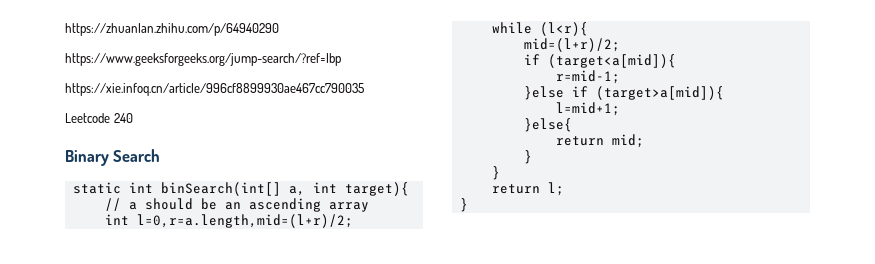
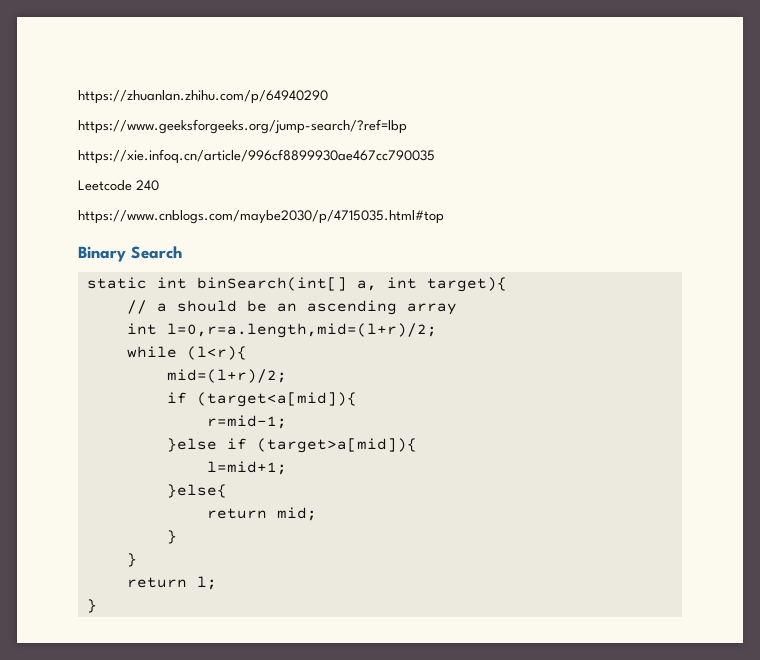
+ https://www.cnblogs.com/maybe2030/p/4715035.html#top

